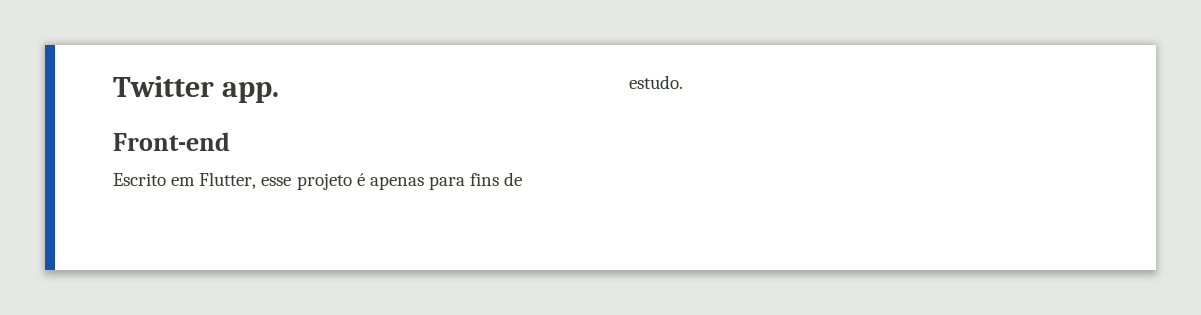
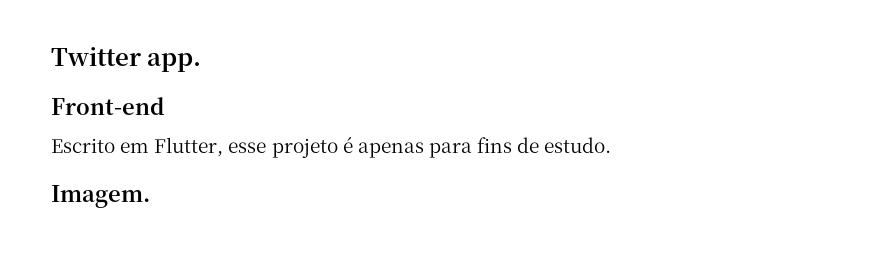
+ Imagem.

